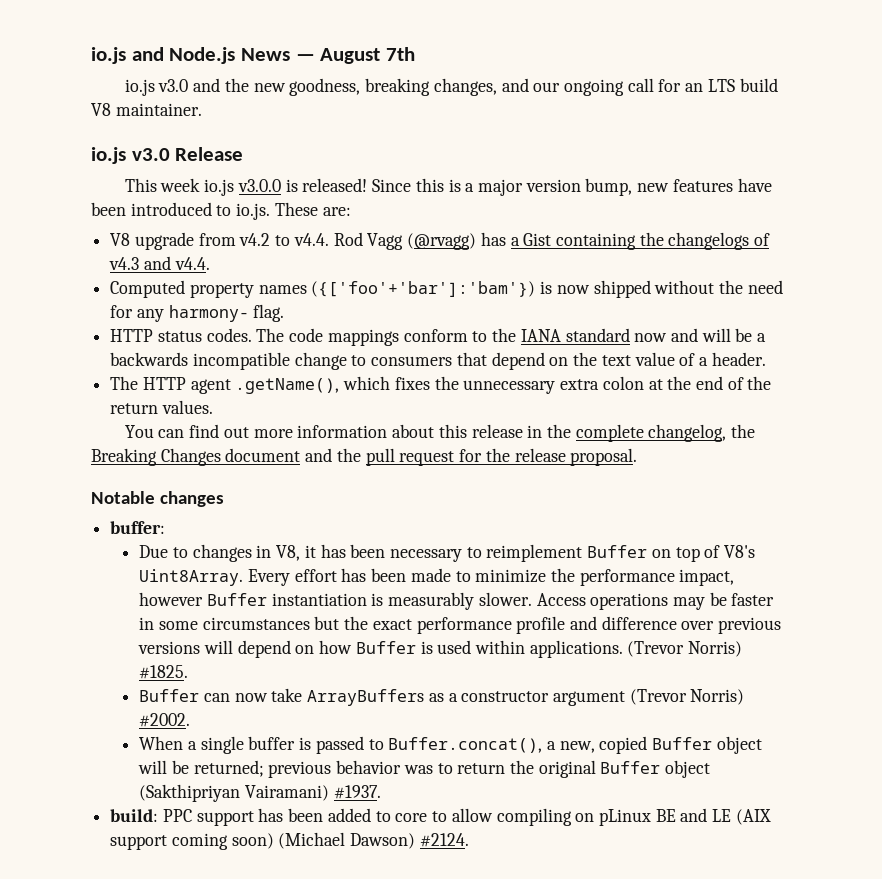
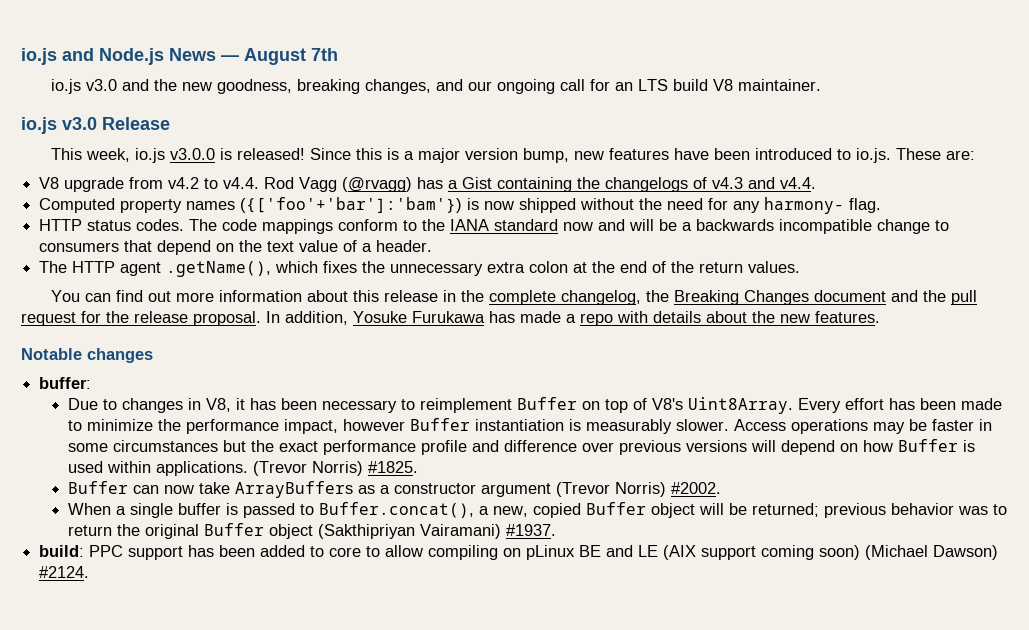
- This week io.js v3.0.0 is released!
+ This week, io.js v3.0.0 is released!
+ In addition, Yosuke Furukawa has made a repo with details about the new features.

